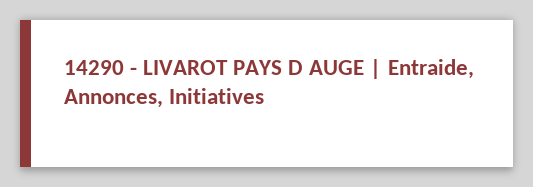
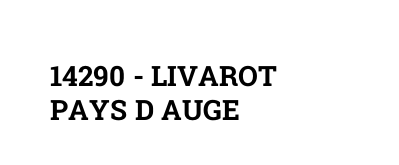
- 14290 - LIVAROT PAYS D AUGE | Entraide, Annonces, Initiatives
+ 14290 - LIVAROT PAYS D AUGE

